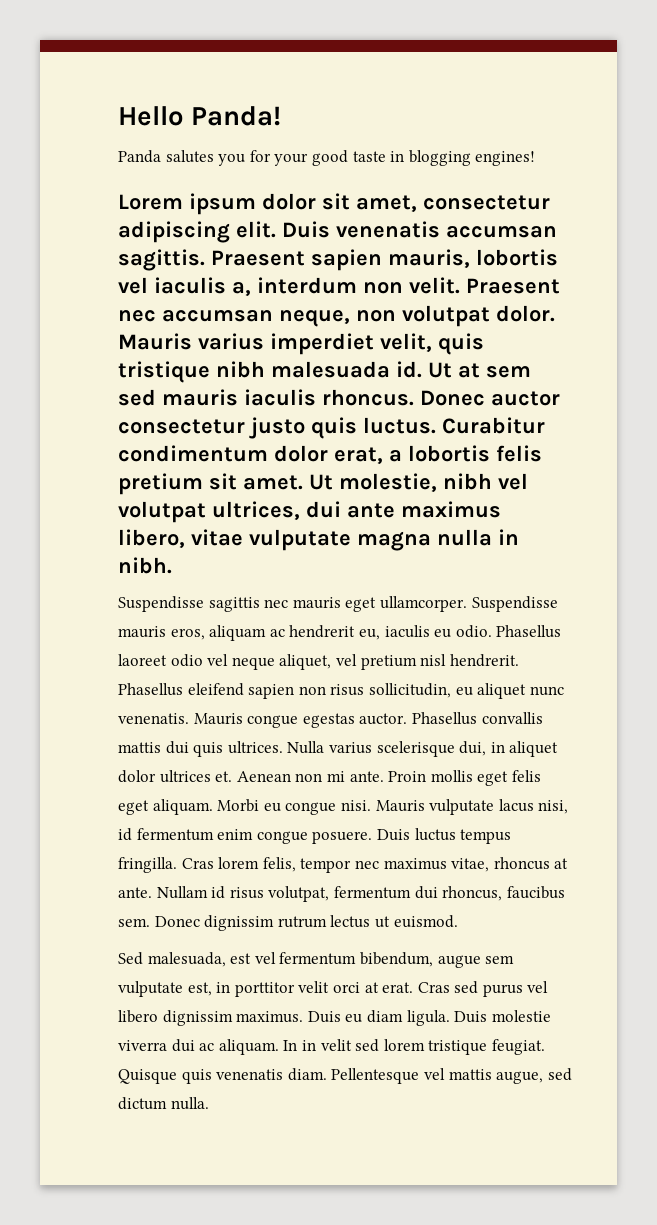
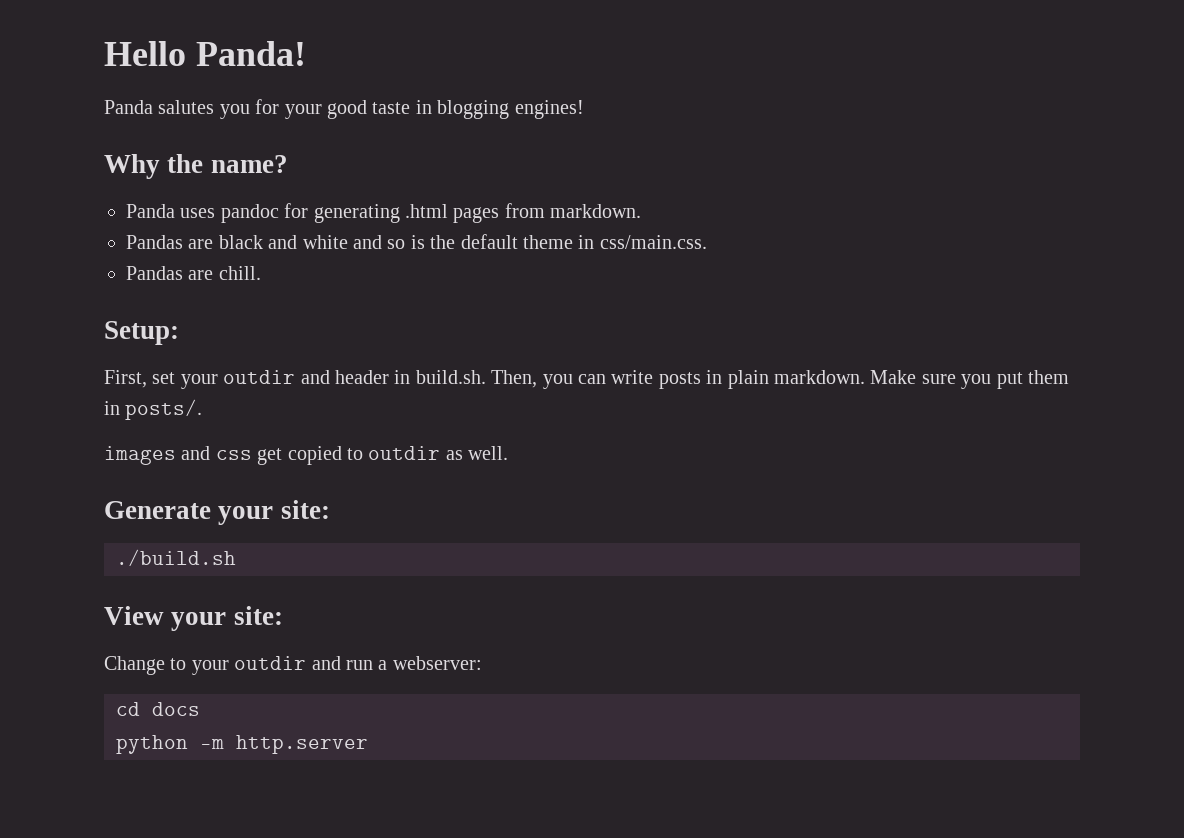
- Lorem ipsum dolor sit amet, consectetur adipiscing elit. Duis venenatis accumsan sagittis. Praesent sapien mauris, lobortis vel iaculis a, interdum non velit. Praesent nec accumsan neque, non volutpat dolor. Mauris varius imperdiet velit, quis tristique nibh malesuada id. Ut at sem sed mauris iaculis rhoncus. Donec auctor consectetur justo quis luctus. Curabitur condimentum dolor erat, a lobortis felis pretium sit amet. Ut molestie, nibh vel volutpat ultrices, dui ante maximus libero, vitae vulputate magna nulla in nibh.
- Suspendisse sagittis nec mauris eget ullamcorper. Suspendisse mauris eros, aliquam ac hendrerit eu, iaculis eu odio. Phasellus laoreet odio vel neque aliquet, vel pretium nisl hendrerit. Phasellus eleifend sapien non risus sollicitudin, eu aliquet nunc venenatis. Mauris congue egestas auctor. Phasellus convallis mattis dui quis ultrices. Nulla varius scelerisque dui, in aliquet dolor ultrices et. Aenean non mi ante. Proin mollis eget felis eget aliquam. Morbi eu congue nisi. Mauris vulputate lacus nisi, id fermentum enim congue posuere. Duis luctus tempus fringilla. Cras lorem felis, tempor nec maximus vitae, rhoncus at ante. Nullam id risus volutpat, fermentum dui rhoncus, faucibus sem. Donec dignissim rutrum lectus ut euismod.
- Sed malesuada, est vel fermentum bibendum, augue sem vulputate est, in porttitor velit orci at erat. Cras sed purus vel libero dignissim maximus. Duis eu diam ligula. Duis molestie viverra dui ac aliquam. In in velit sed lorem tristique feugiat. Quisque quis venenatis diam. Pellentesque vel mattis augue, sed dictum nulla.
+ Why the name?
+ Panda uses pandoc for generating .html pages from markdown.
+ Pandas are black and white and so is the default theme in css/main.css.
+ Pandas are chill.
+ Setup:
+ First, set your outdir and header in build.sh. Then, you can write posts in plain markdown. Make sure you put them in posts/.
+ images and css get copied to outdir as well.
+ Generate your site:
+ ./build.sh
+ View your site:
+ Change to your outdir and run a webserver:
+ cd docs
+ python -m http.server

